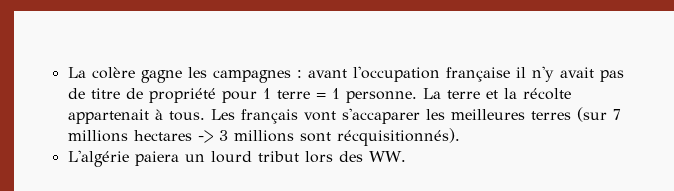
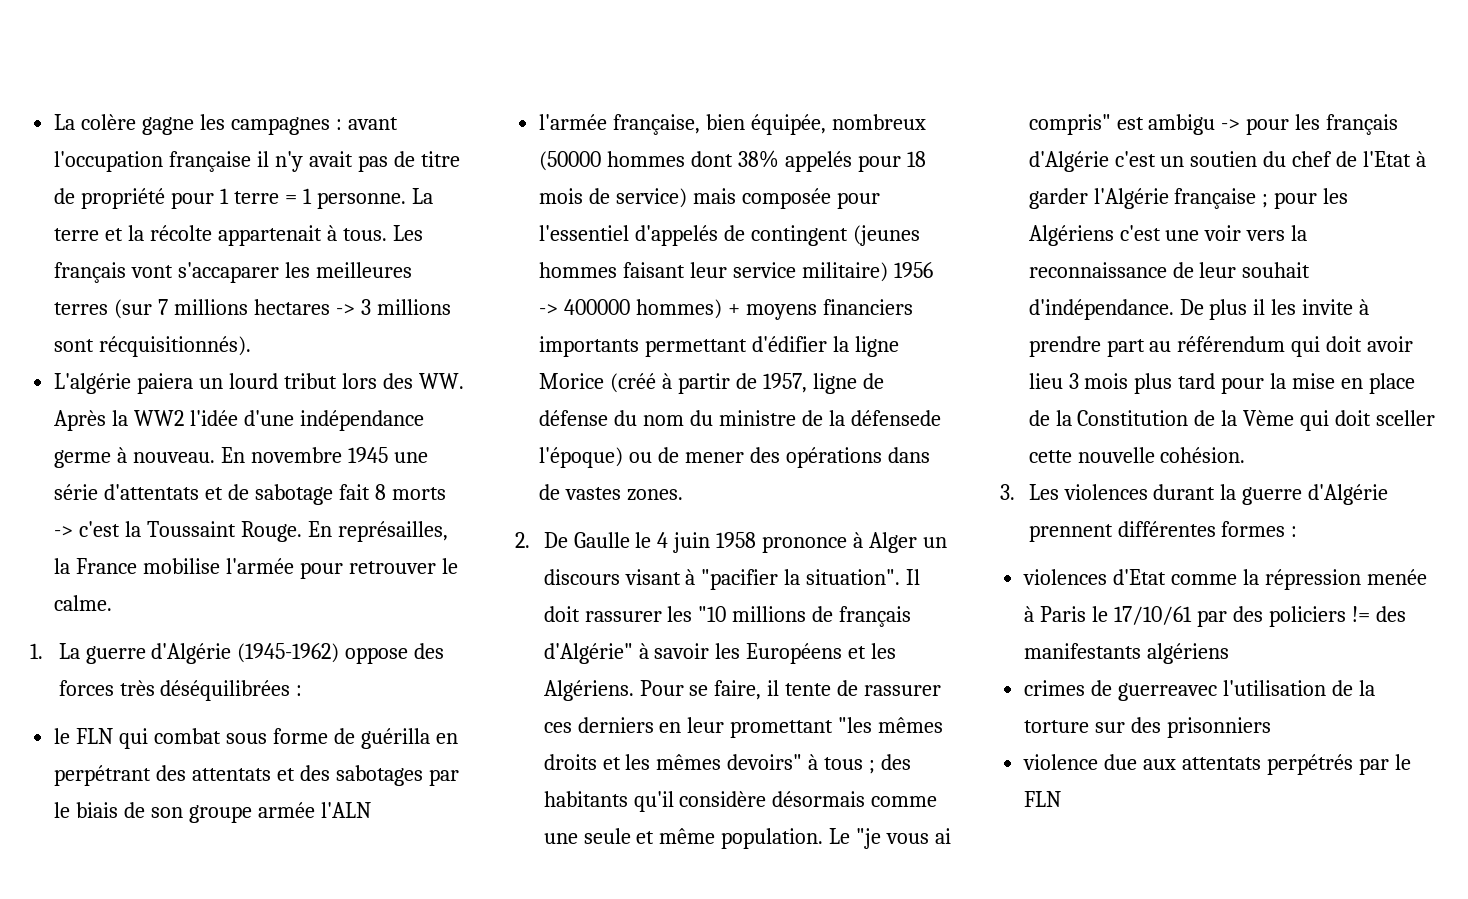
- L'algérie paiera un lourd tribut lors des WW.
+ L'algérie paiera un lourd tribut lors des WW. Après la WW2 l'idée d'une indépendance germe à nouveau. En novembre 1945 une série d'attentats et de sabotage fait 8 morts -> c'est la Toussaint Rouge. En représailles, la France mobilise l'armée pour retrouver le calme.
+ 1. La guerre d'Algérie (1945-1962) oppose des forces très déséquilibrées :
+ le FLN qui combat sous forme de guérilla en perpétrant des attentats et des sabotages par le biais de son groupe armée l'ALN
+ l'armée française, bien équipée, nombreux (50000 hommes dont 38% appelés pour 18 mois de service) mais composée pour l'essentiel d'appelés de contingent (jeunes hommes faisant leur service militaire) 1956 -> 400000 hommes) + moyens financiers importants permettant d'édifier la ligne Morice (créé à partir de 1957, ligne de défense du nom du ministre de la défensede l'époque) ou de mener des opérations dans de vastes zones.
+ 2. De Gaulle le 4 juin 1958 prononce à Alger un discours visant à "pacifier la situation". Il doit rassurer les "10 millions de français d'Algérie" à savoir les Européens et les Algériens. Pour se faire, il tente de rassurer ces derniers en leur promettant "les mêmes droits et les mêmes devoirs" à tous ; des habitants qu'il considère désormais comme une seule et même population. Le "je vous ai compris" est ambigu -> pour les français d'Algérie c'est un soutien du chef de l'Etat à garder l'Algérie française ; pour les Algériens c'est une voir vers la reconnaissance de leur souhait d'indépendance. De plus il les invite à prendre part au référendum qui doit avoir lieu 3 mois plus tard pour la mise en place de la Constitution de la Vème qui doit sceller cette nouvelle cohésion.
+ 3. Les violences durant la guerre d'Algérie prennent différentes formes :
+ violences d'Etat comme la répression menée à Paris le 17/10/61 par des policiers != des manifestants algériens
+ crimes de guerreavec l'utilisation de la torture sur des prisonniers
+ violence due aux attentats perpétrés par le FLN

